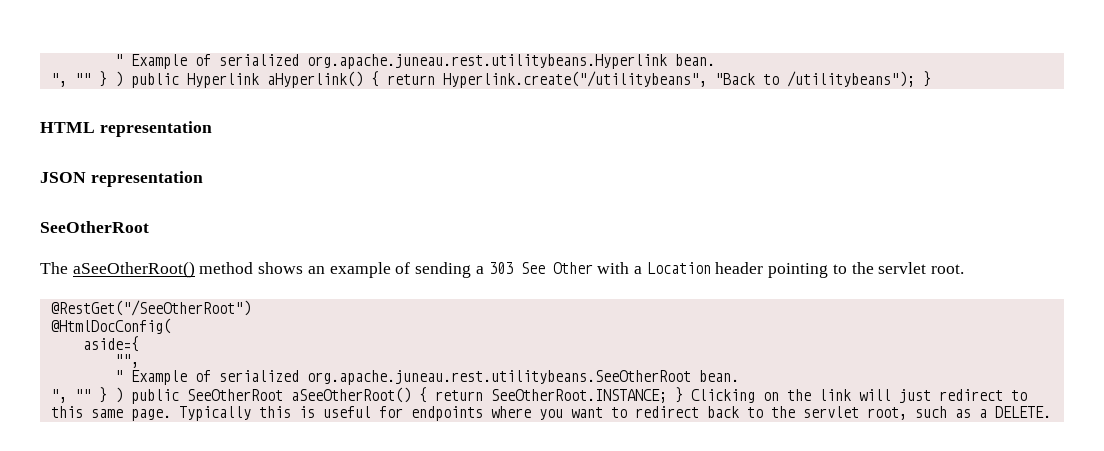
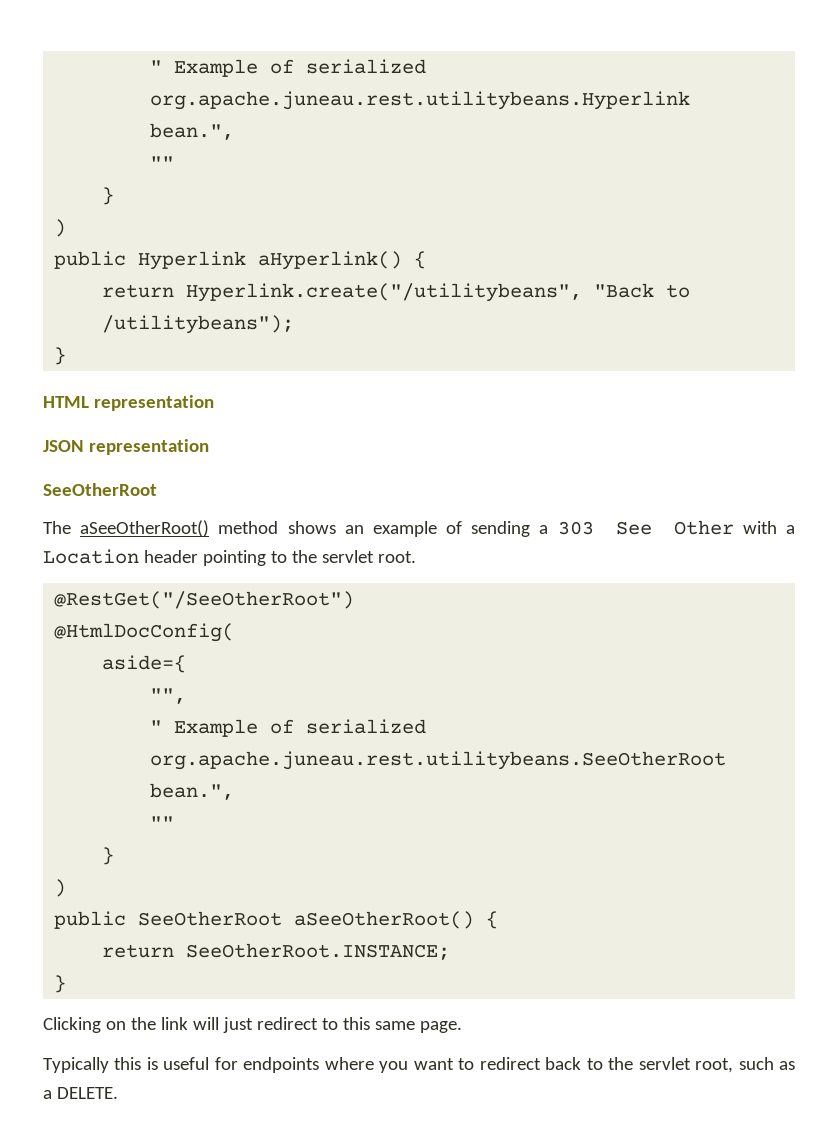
- " Example of serialized org.apache.juneau.rest.utilitybeans.Hyperlink bean.
- ", "" } ) public Hyperlink aHyperlink() { return Hyperlink.create("/utilitybeans", "Back to /utilitybeans"); }
+ " Example of serialized org.apache.juneau.rest.utilitybeans.Hyperlink bean.",
+ ""
+ }
+ )
+ public Hyperlink aHyperlink() {
+ return Hyperlink.create("/utilitybeans", "Back to /utilitybeans");
+ }
- " Example of serialized org.apache.juneau.rest.utilitybeans.SeeOtherRoot bean.
- ", "" } ) public SeeOtherRoot aSeeOtherRoot() { return SeeOtherRoot.INSTANCE; } Clicking on the link will just redirect to this same page. Typically this is useful for endpoints where you want to redirect back to the servlet root, such as a DELETE.
+ " Example of serialized org.apache.juneau.rest.utilitybeans.SeeOtherRoot bean.",
+ ""
+ }
+ )
+ public SeeOtherRoot aSeeOtherRoot() {
+ return SeeOtherRoot.INSTANCE;
+ }
+ Clicking on the link will just redirect to this same page.
+ Typically this is useful for endpoints where you want to redirect back to the servlet root, such as a DELETE.

